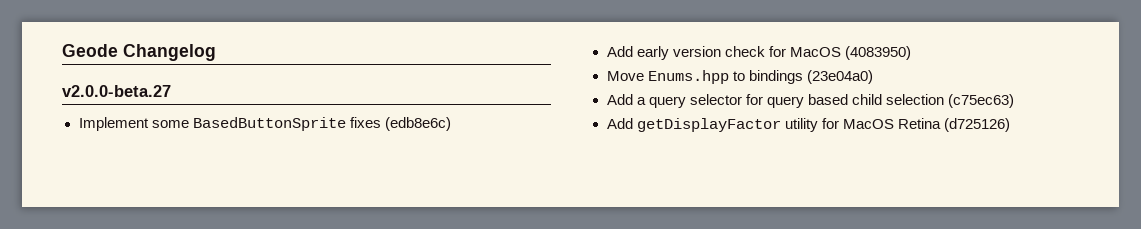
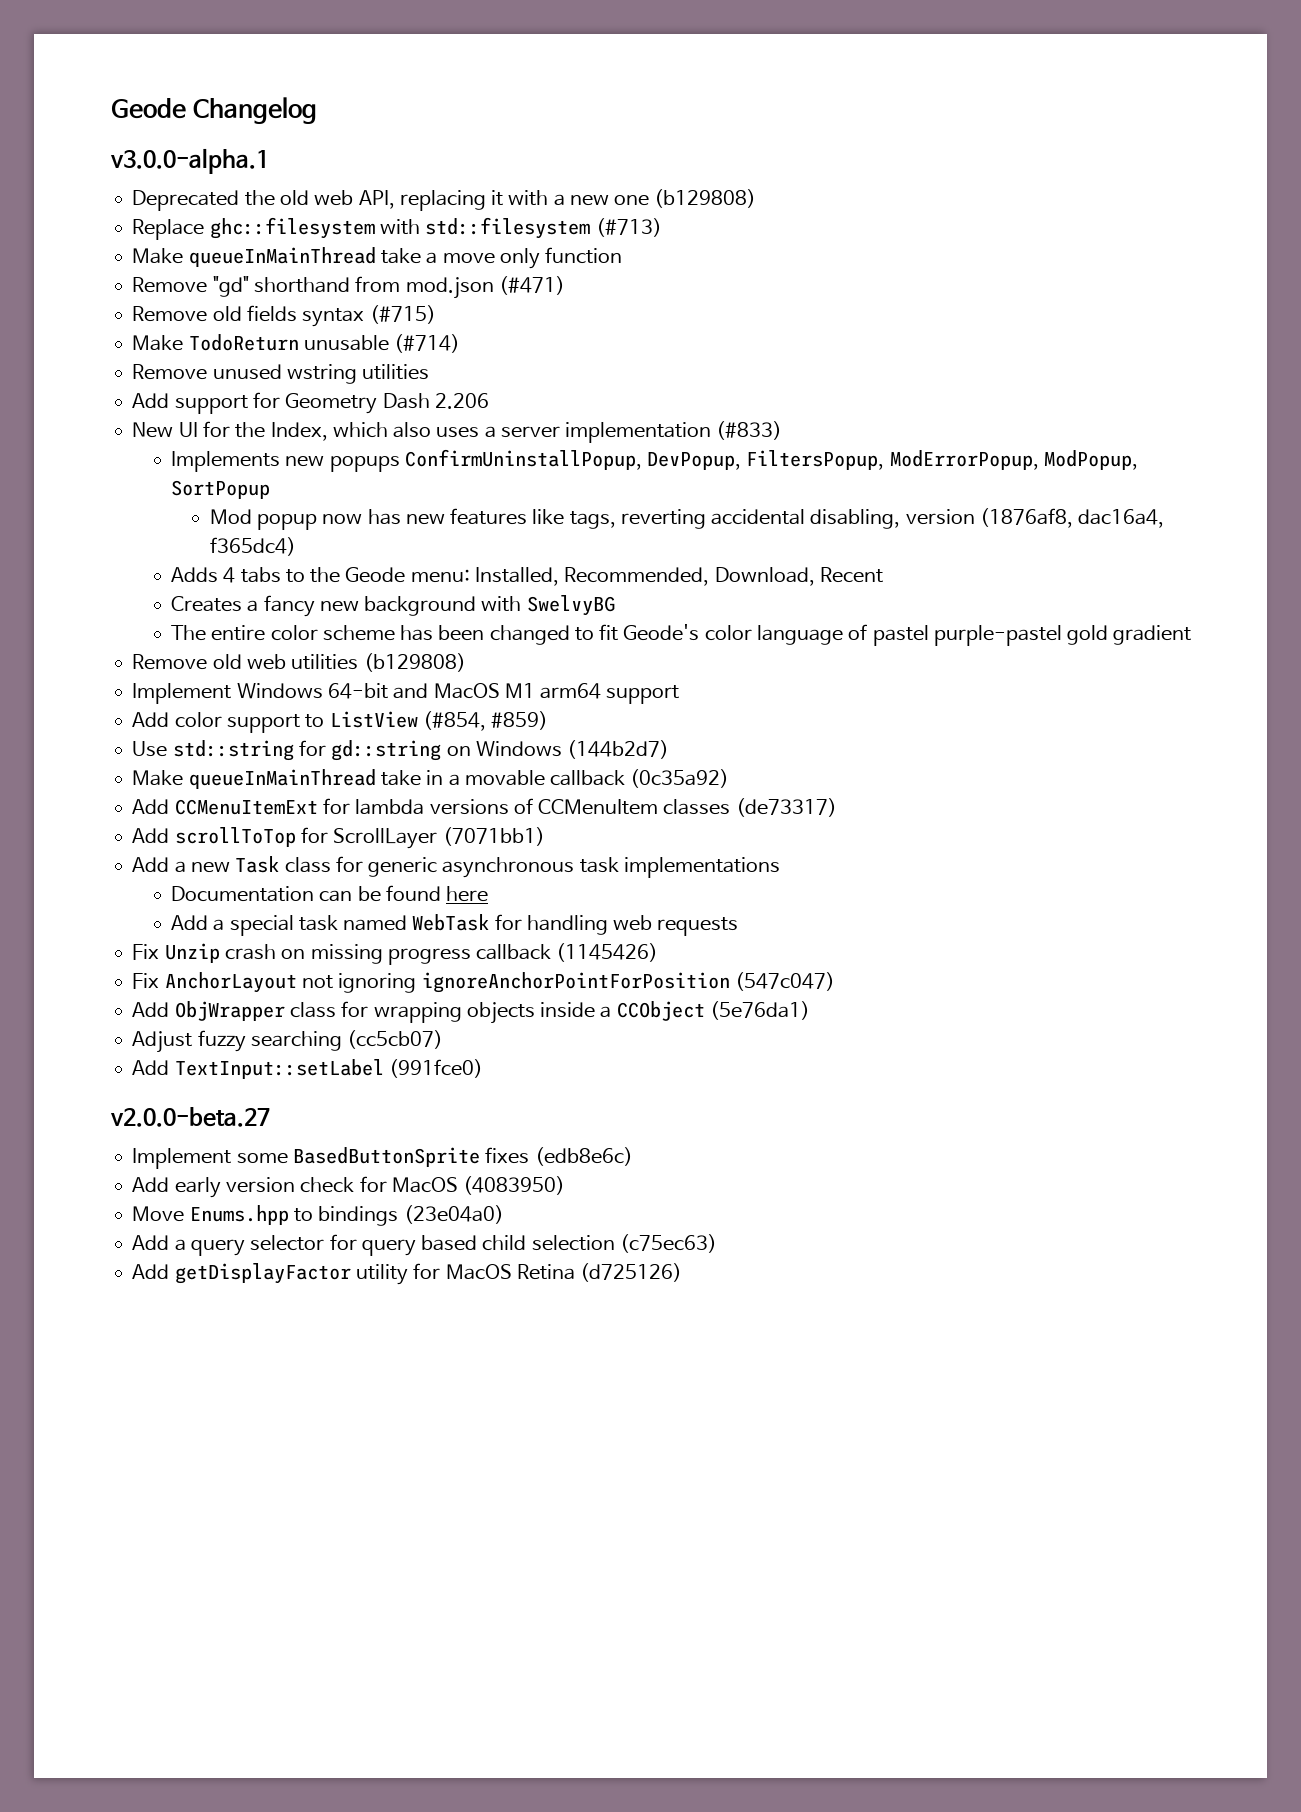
+ v3.0.0-alpha.1
+ Deprecated the old web API, replacing it with a new one (b129808)
+ Replace ghc::filesystem with std::filesystem (#713)
+ Make queueInMainThread take a move only function
+ Remove "gd" shorthand from mod.json (#471)
+ Remove old fields syntax (#715)
+ Make TodoReturn unusable (#714)
+ Remove unused wstring utilities
+ Add support for Geometry Dash 2.206
+ New UI for the Index, which also uses a server implementation (#833)
+ Implements new popups ConfirmUninstallPopup, DevPopup, FiltersPopup, ModErrorPopup, ModPopup, SortPopup
+ Mod popup now has new features like tags, reverting accidental disabling, version (1876af8, dac16a4, f365dc4)
+ Adds 4 tabs to the Geode menu: Installed, Recommended, Download, Recent
+ Creates a fancy new background with SwelvyBG
+ The entire color scheme has been changed to fit Geode's color language of pastel purple-pastel gold gradient
+ Remove old web utilities (b129808)
+ Implement Windows 64-bit and MacOS M1 arm64 support
+ Add color support to ListView (#854, #859)
+ Use std::string for gd::string on Windows (144b2d7)
+ Make queueInMainThread take in a movable callback (0c35a92)
+ Add CCMenuItemExt for lambda versions of CCMenuItem classes (de73317)
+ Add scrollToTop for ScrollLayer (7071bb1)
+ Add a new Task class for generic asynchronous task implementations
+ Documentation can be found here
+ Add a special task named WebTask for handling web requests
+ Fix Unzip crash on missing progress callback (1145426)
+ Fix AnchorLayout not ignoring ignoreAnchorPointForPosition (547c047)
+ Add ObjWrapper class for wrapping objects inside a CCObject (5e76da1)
+ Adjust fuzzy searching (cc5cb07)
+ Add TextInput::setLabel (991fce0)

